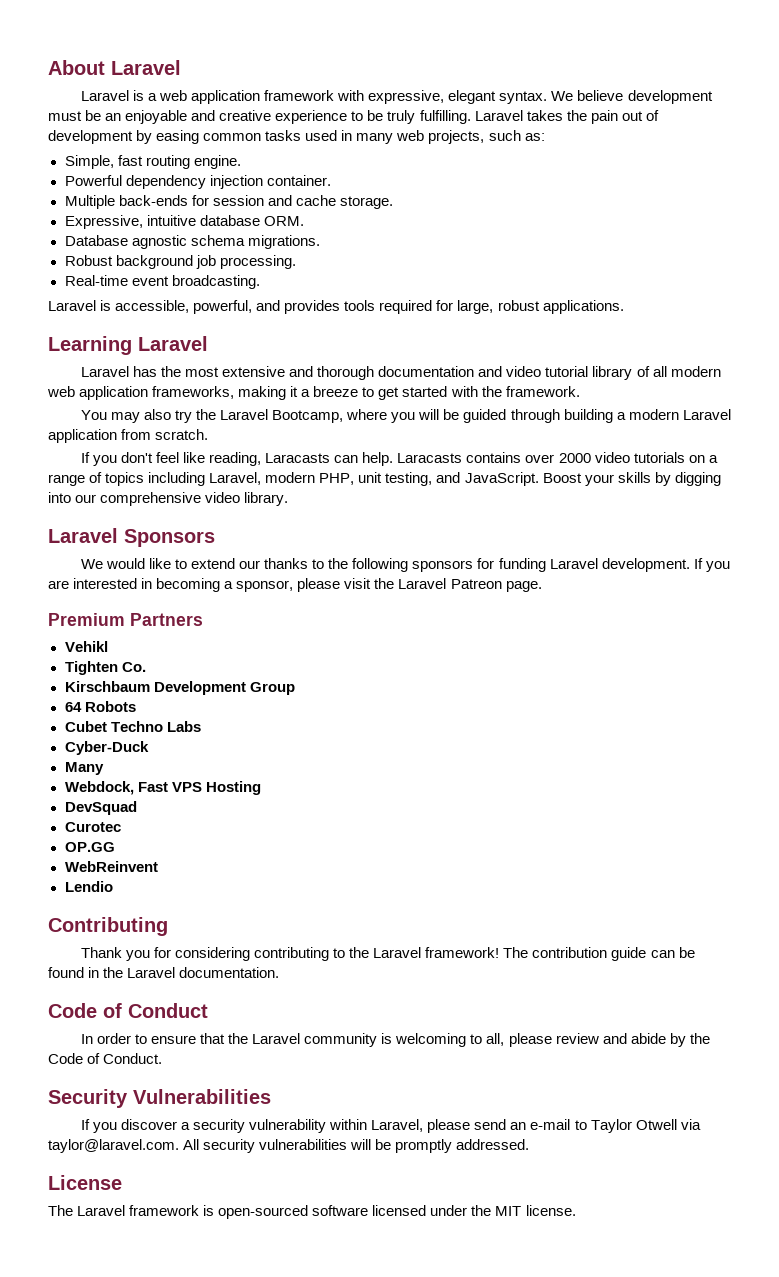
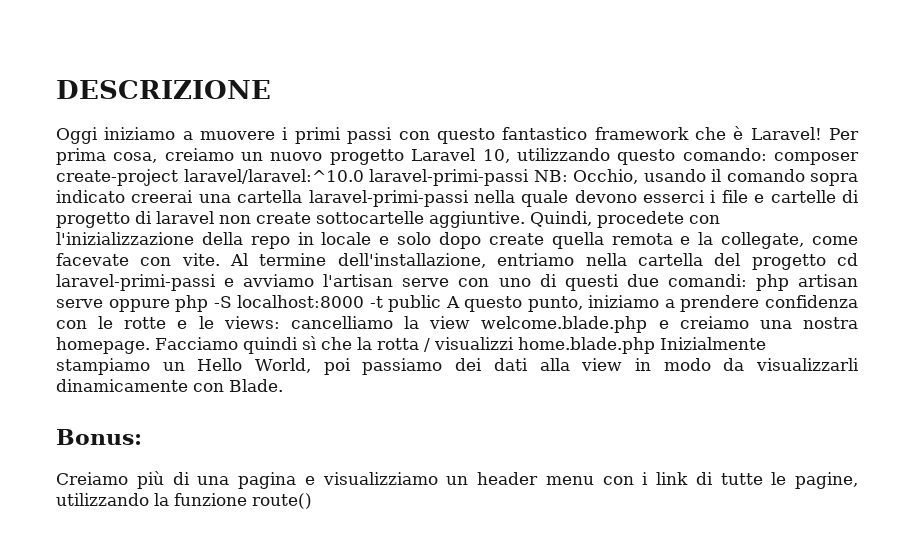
- About Laravel
- Laravel is a web application framework with expressive, elegant syntax. We believe development must be an enjoyable and creative experience to be truly fulfilling. Laravel takes the pain out of development by easing common tasks used in many web projects, such as:
- Simple, fast routing engine.
- Powerful dependency injection container.
- Multiple back-ends for session and cache storage.
- Expressive, intuitive database ORM.
- Database agnostic schema migrations.
- Robust background job processing.
- Real-time event broadcasting.
- Laravel is accessible, powerful, and provides tools required for large, robust applications.
- Learning Laravel
- Laravel has the most extensive and thorough documentation and video tutorial library of all modern web application frameworks, making it a breeze to get started with the framework.
- You may also try the Laravel Bootcamp, where you will be guided through building a modern Laravel application from scratch.
- If you don't feel like reading, Laracasts can help. Laracasts contains over 2000 video tutorials on a range of topics including Laravel, modern PHP, unit testing, and JavaScript. Boost your skills by digging into our comprehensive video library.
- Laravel Sponsors
- We would like to extend our thanks to the following sponsors for funding Laravel development. If you are interested in becoming a sponsor, please visit the Laravel Patreon page.
- Premium Partners
- Vehikl
- Tighten Co.
- Kirschbaum Development Group
- 64 Robots
- Cubet Techno Labs
- Cyber-Duck
- Many
- Webdock, Fast VPS Hosting
- DevSquad
- Curotec
- OP.GG
- WebReinvent
- Lendio
- Contributing
- Thank you for considering contributing to the Laravel framework! The contribution guide can be found in the Laravel documentation.
- Code of Conduct
- In order to ensure that the Laravel community is welcoming to all, please review and abide by the Code of Conduct.
- Security Vulnerabilities
- If you discover a security vulnerability within Laravel, please send an e-mail to Taylor Otwell via taylor@laravel.com. All security vulnerabilities will be promptly addressed.
- License
- The Laravel framework is open-sourced software licensed under the MIT license.
+ DESCRIZIONE
+ Oggi iniziamo a muovere i primi passi con questo fantastico framework che è Laravel! Per prima cosa, creiamo un nuovo progetto Laravel 10, utilizzando questo comando: composer create-project laravel/laravel:^10.0 laravel-primi-passi NB: Occhio, usando il comando sopra indicato creerai una cartella laravel-primi-passi nella quale devono esserci i file e cartelle di progetto di laravel non create sottocartelle aggiuntive. Quindi, procedete con l'inizializzazione della repo in locale e solo dopo create quella remota e la collegate, come facevate con vite. Al termine dell'installazione, entriamo nella cartella del progetto cd laravel-primi-passi e avviamo l'artisan serve con uno di questi due comandi: php artisan serve oppure php -S localhost:8000 -t public A questo punto, iniziamo a prendere confidenza con le rotte e le views: cancelliamo la view welcome.blade.php e creiamo una nostra homepage. Facciamo quindi sì che la rotta / visualizzi home.blade.php Inizialmente stampiamo un Hello World, poi passiamo dei dati alla view in modo da visualizzarli dinamicamente con Blade.
+ Bonus:
+ Creiamo più di una pagina e visualizziamo un header menu con i link di tutte le pagine, utilizzando la funzione route()

